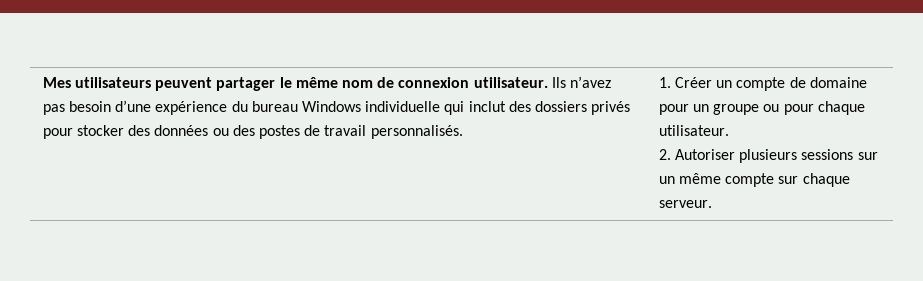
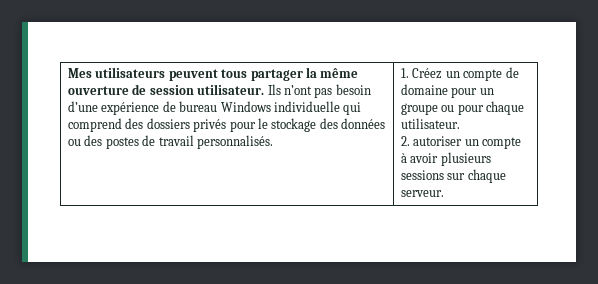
- Mes utilisateurs peuvent partager le même nom de connexion utilisateur.
+ Mes utilisateurs peuvent tous partager la même ouverture de session utilisateur.
- Ils n’avez pas besoin d’une expérience du bureau Windows individuelle qui inclut des dossiers privés pour stocker des données ou des postes de travail personnalisés.
+ Ils n’ont pas besoin d’une expérience de bureau Windows individuelle qui comprend des dossiers privés pour le stockage des données ou des postes de travail personnalisés.
- 1. Créer un compte de domaine pour un groupe ou pour chaque utilisateur.
+ 1. Créez un compte de domaine pour un groupe ou pour chaque utilisateur.
- 2. Autoriser plusieurs sessions sur un même compte sur chaque serveur.
+ 2. autoriser un compte à avoir plusieurs sessions sur chaque serveur.

